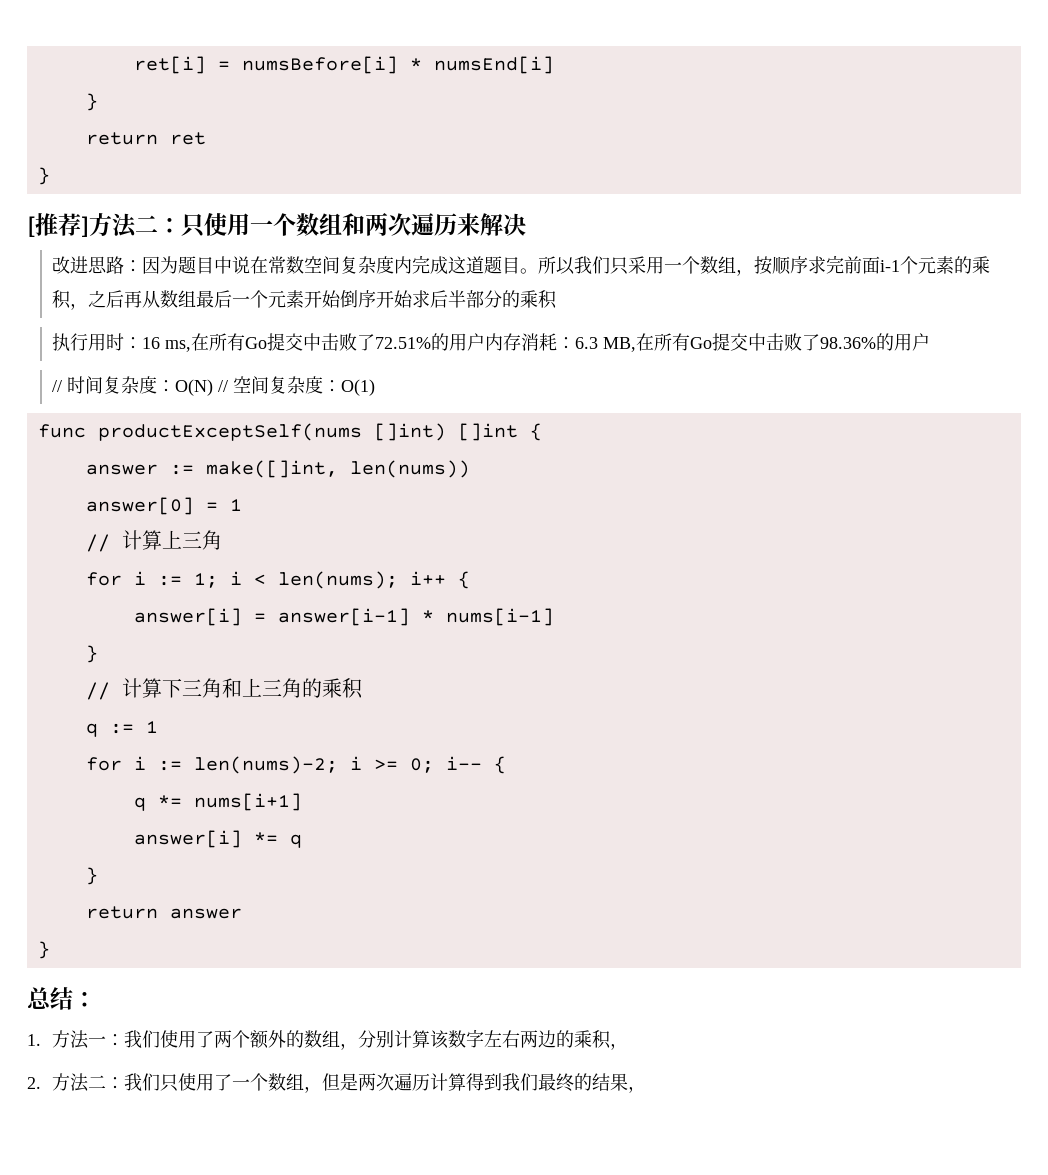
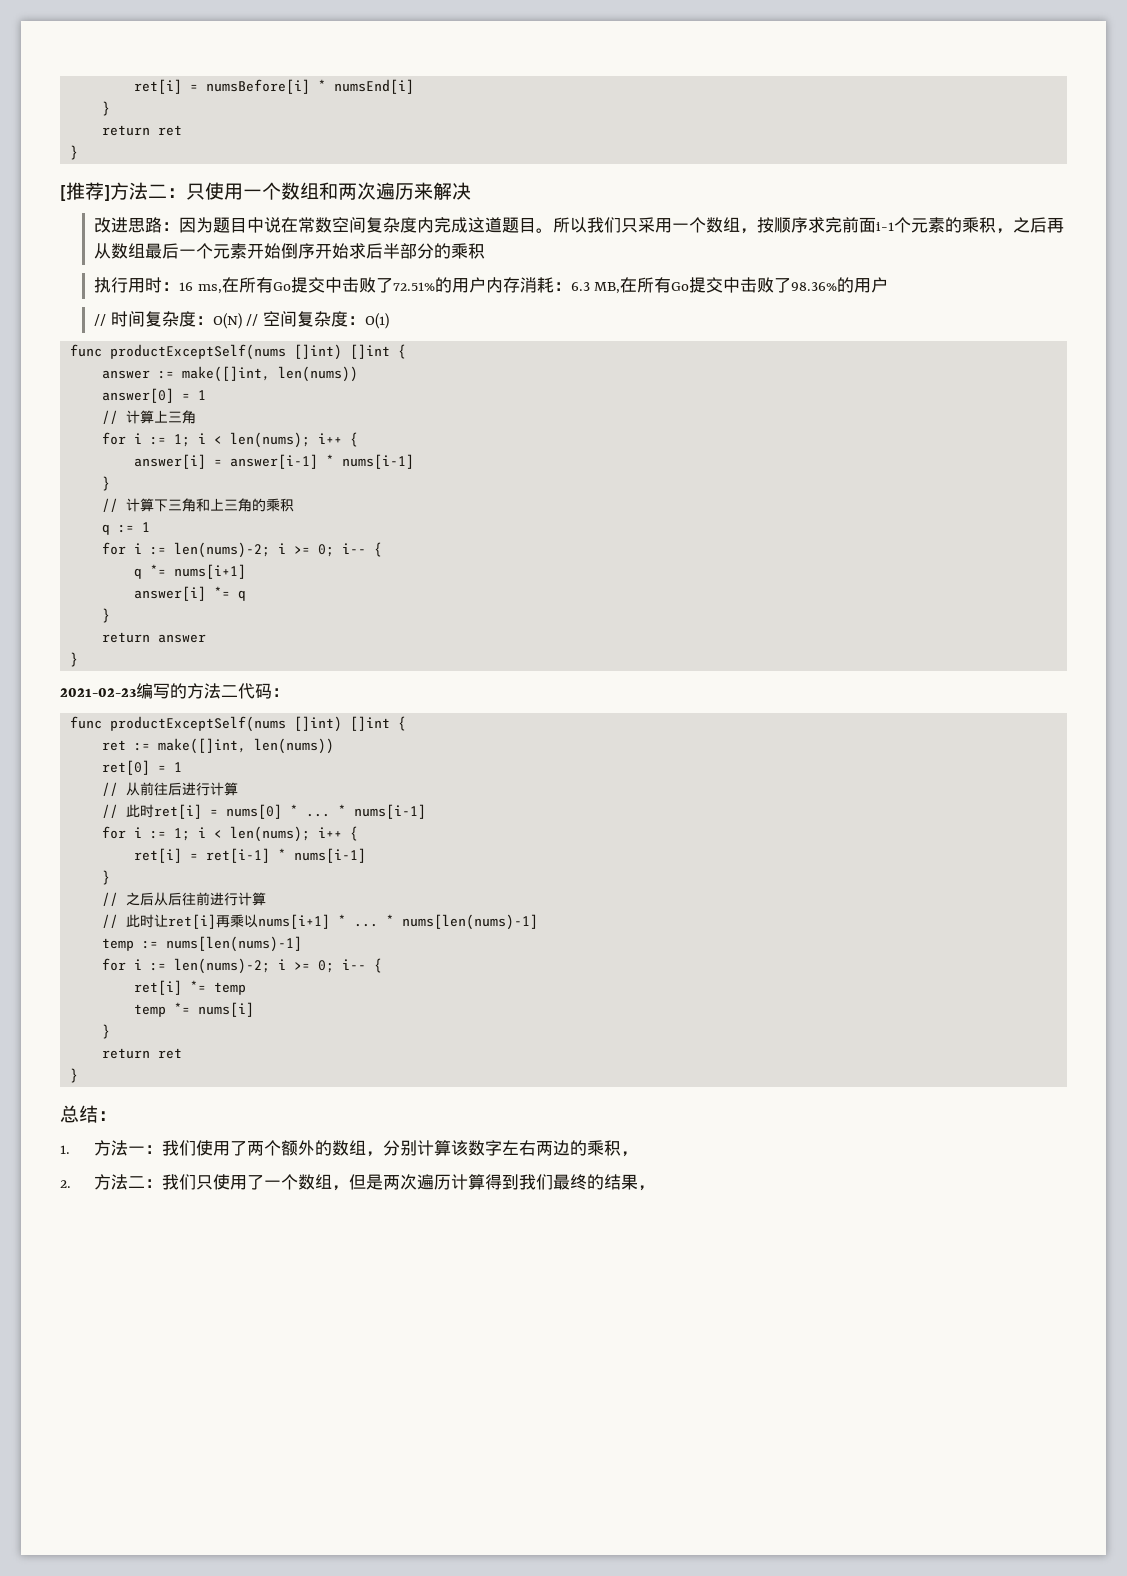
+ 2021-02-23编写的方法二代码：
+ func productExceptSelf(nums []int) []int {
+ ret := make([]int, len(nums))
+ ret[0] = 1
+ // 从前往后进行计算
+ // 此时ret[i] = nums[0] * ... * nums[i-1]
+ for i := 1; i < len(nums); i++ {
+ ret[i] = ret[i-1] * nums[i-1]
+ }
+ // 之后从后往前进行计算
+ // 此时让ret[i]再乘以nums[i+1] * ... * nums[len(nums)-1]
+ temp := nums[len(nums)-1]
+ for i := len(nums)-2; i >= 0; i-- {
+ ret[i] *= temp
+ temp *= nums[i]
+ }
+ return ret
+ }

